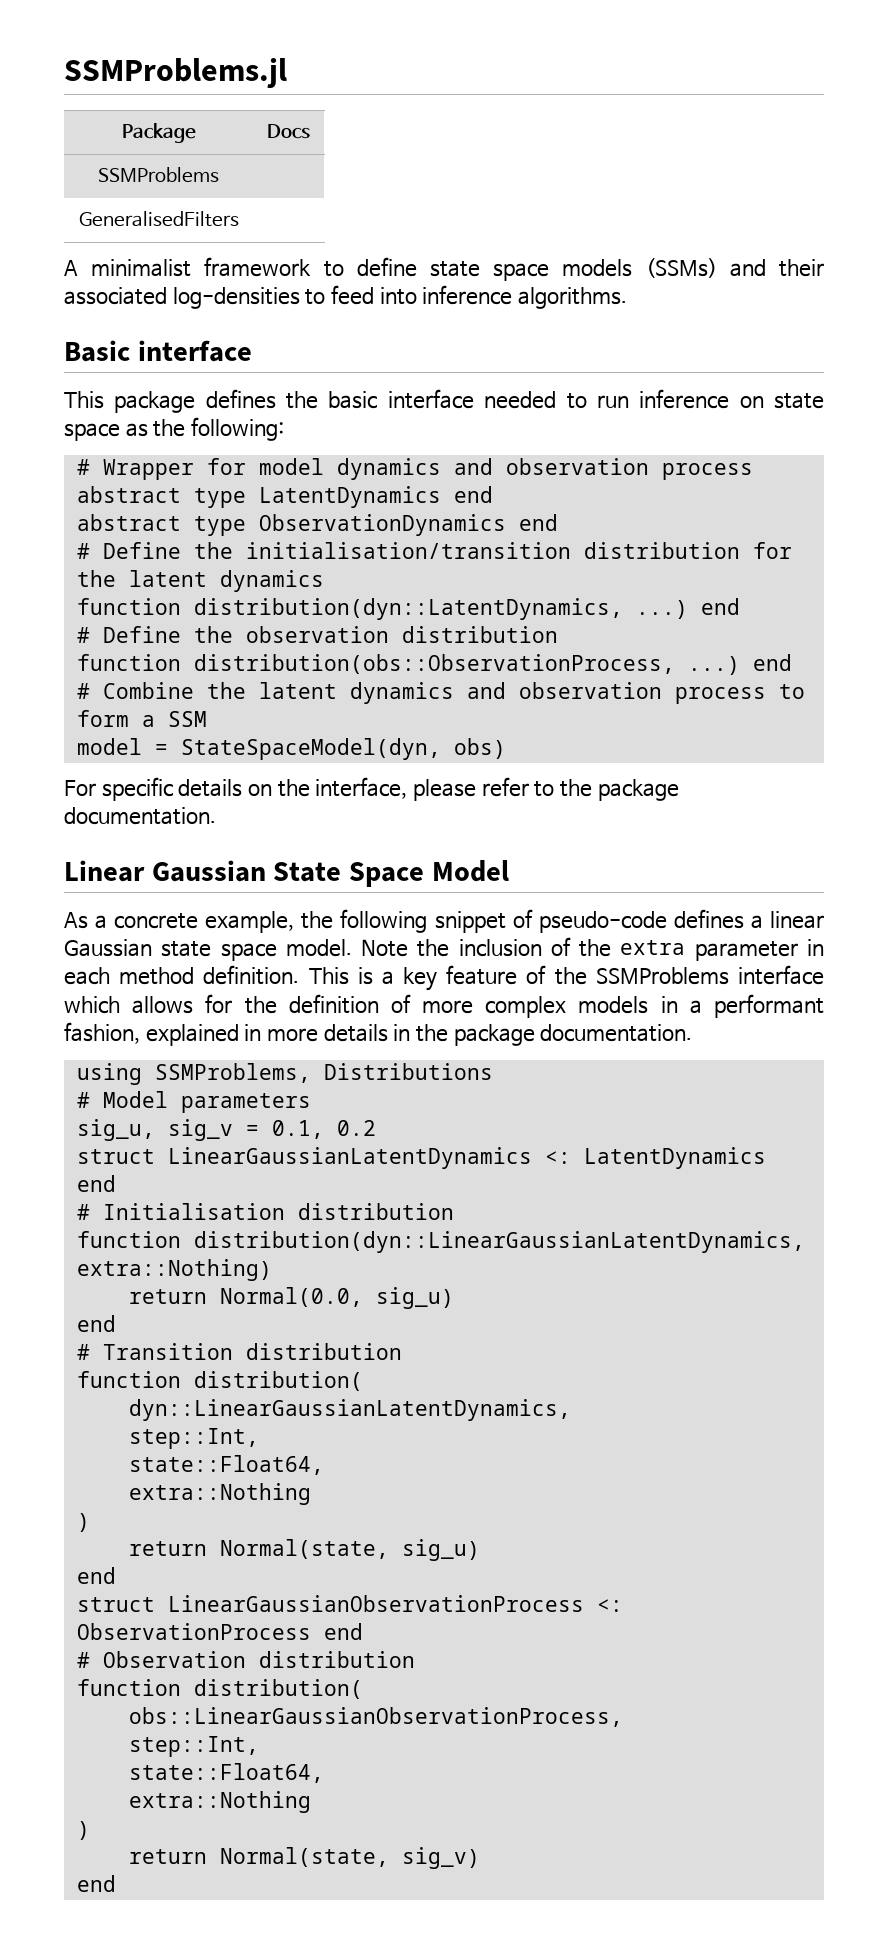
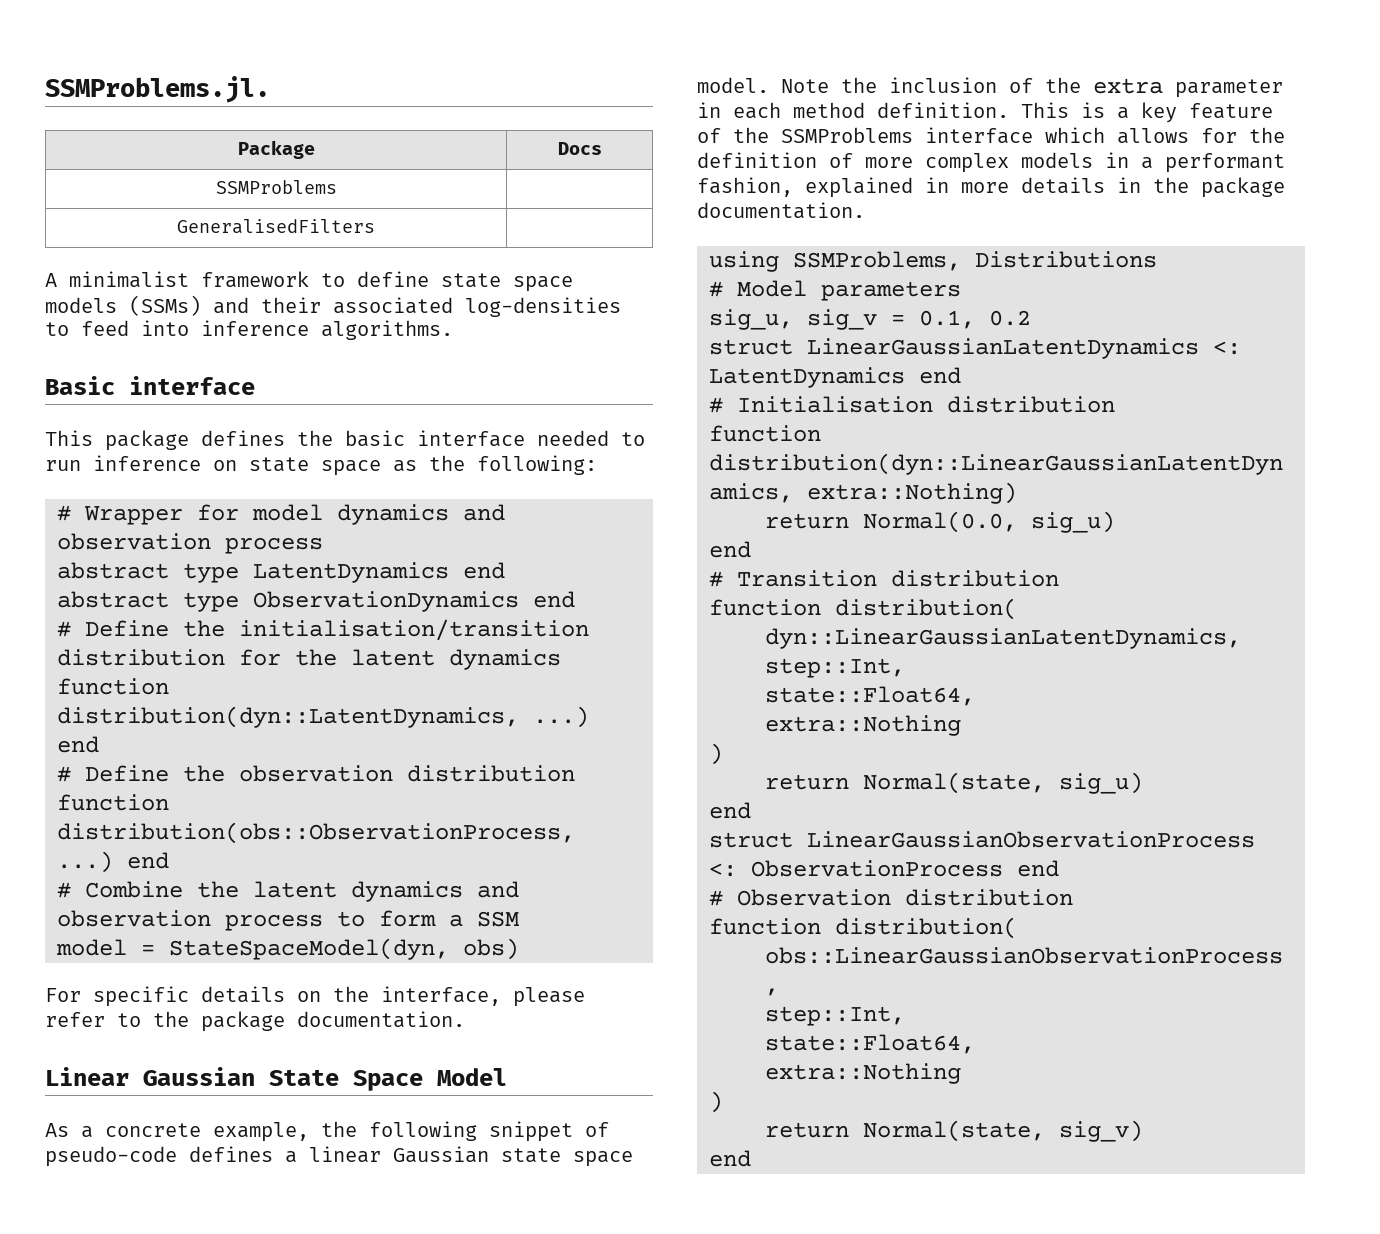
- SSMProblems.jl
+ SSMProblems.jl.

